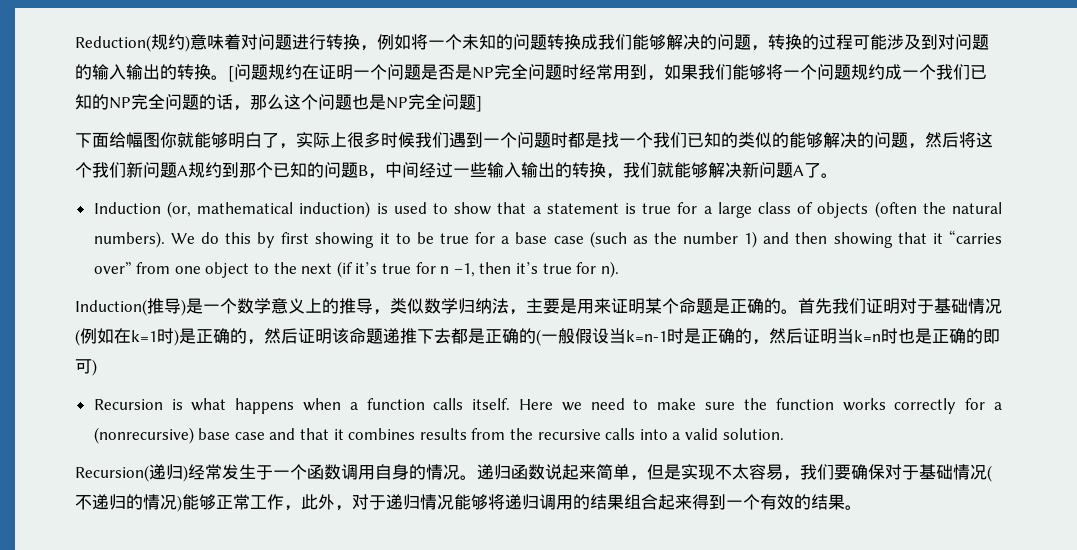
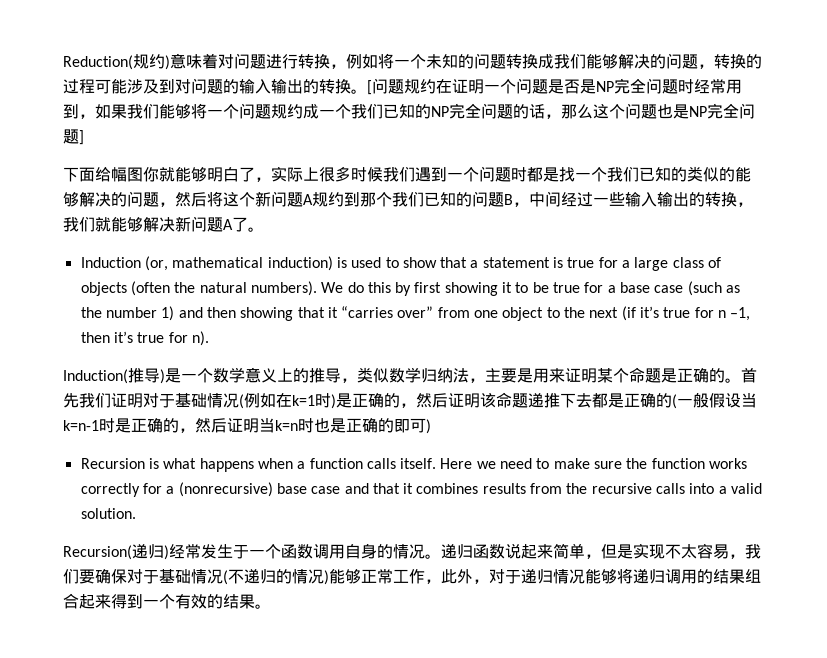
- 下面给幅图你就能够明白了，实际上很多时候我们遇到一个问题时都是找一个我们已知的类似的能够解决的问题，然后将这个我们新问题A规约到那个已知的问题B，中间经过一些输入输出的转换，我们就能够解决新问题A了。
+ 下面给幅图你就能够明白了，实际上很多时候我们遇到一个问题时都是找一个我们已知的类似的能够解决的问题，然后将这个新问题A规约到那个我们已知的问题B，中间经过一些输入输出的转换，我们就能够解决新问题A了。

